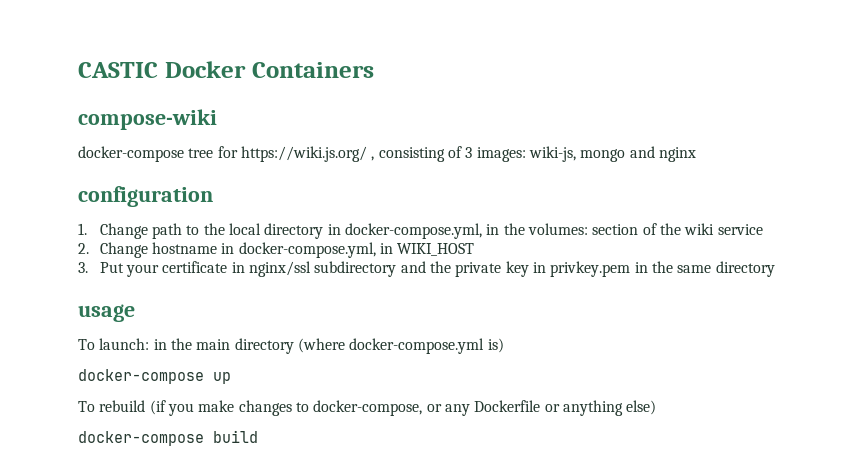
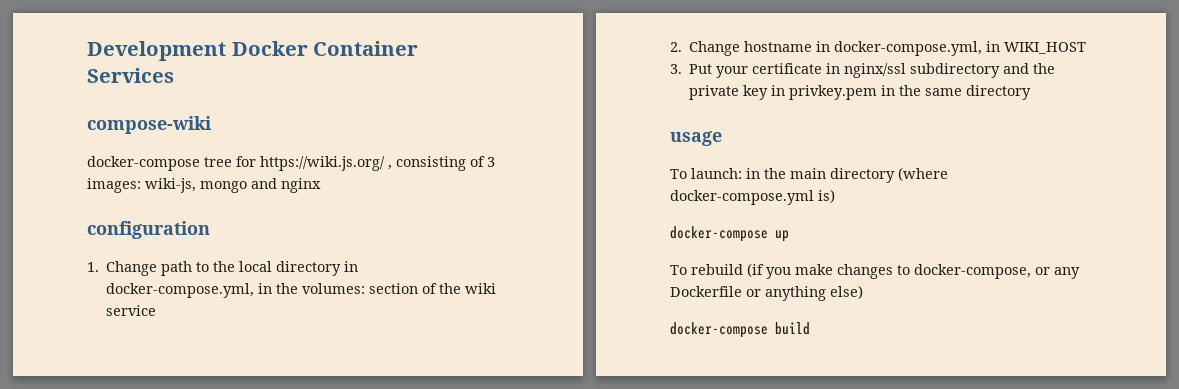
- CASTIC Docker Containers
+ Development Docker Container Services

